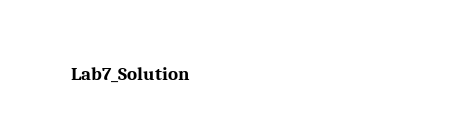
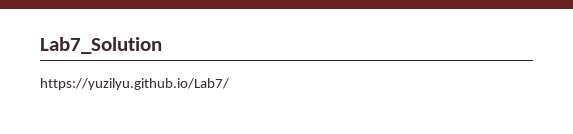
+ https://yuzilyu.github.io/Lab7/

